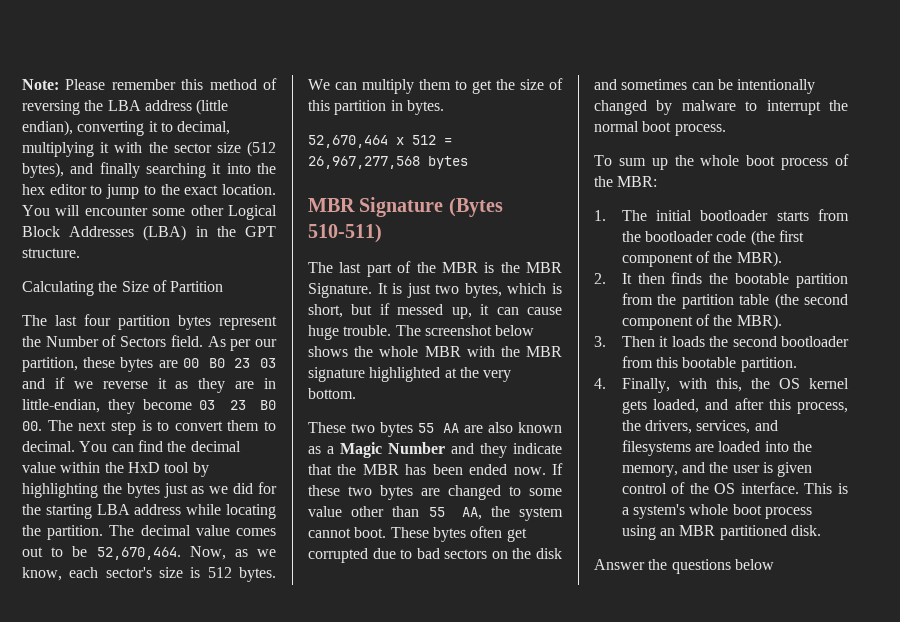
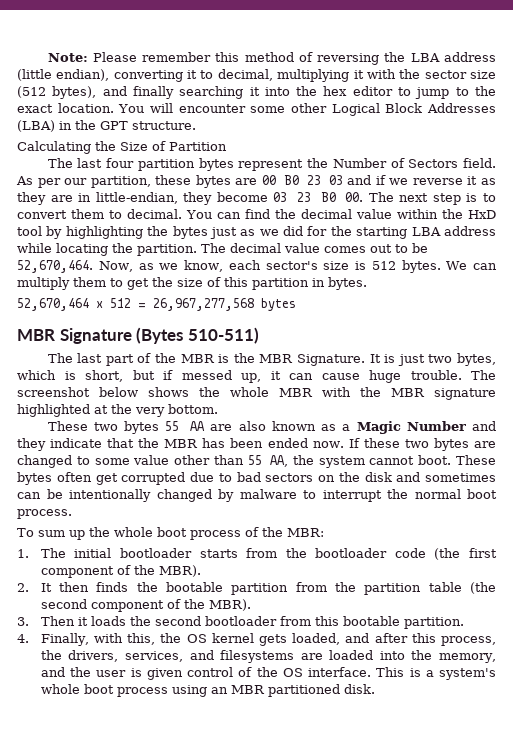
- Answer the questions below

